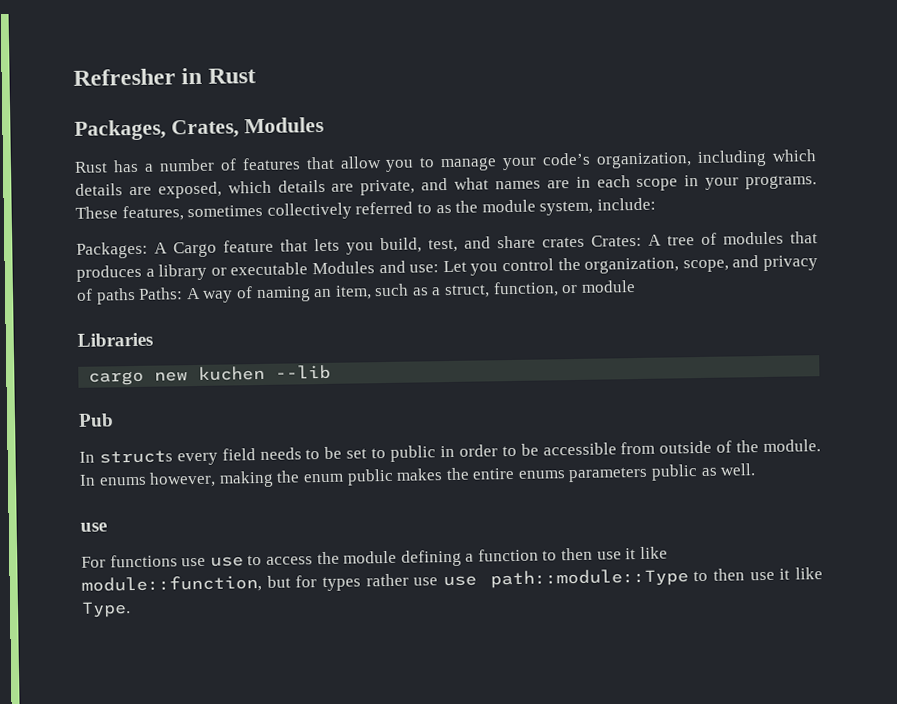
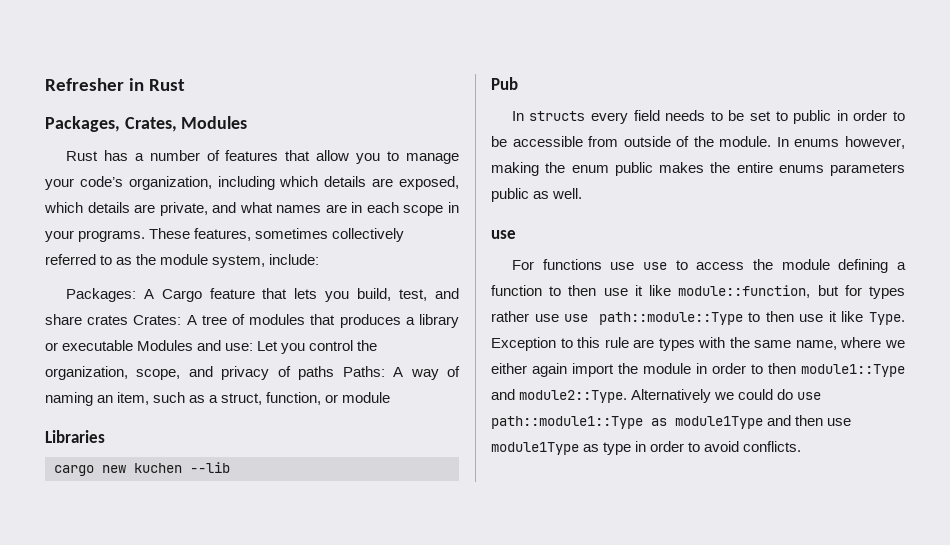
+ Exception to this rule are types with the same name, where we either again import the module in order to then module1::Type and module2::Type. Alternatively we could do use path::module1::Type as module1Type and then use module1Type as type in order to avoid conflicts.

